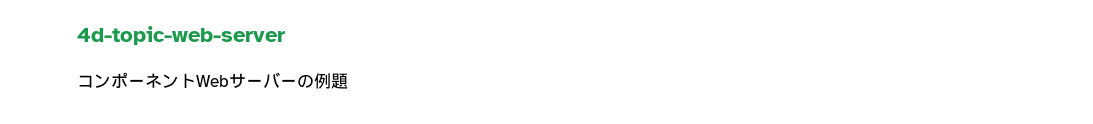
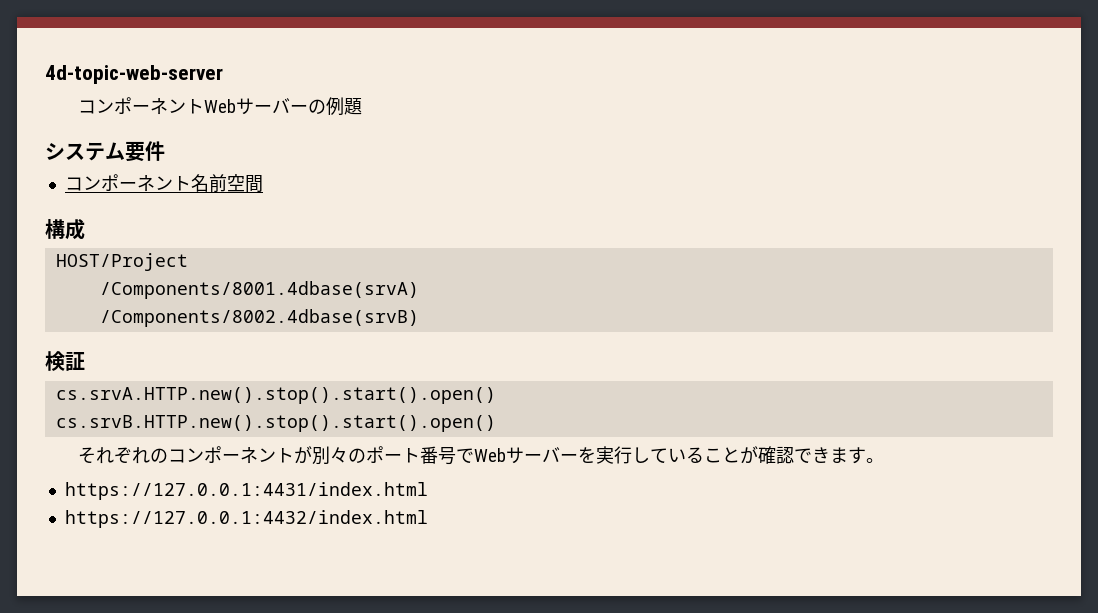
+ システム要件
+ コンポーネント名前空間
+ 構成
+ HOST/Project
+ /Components/8001.4dbase(srvA)
+ /Components/8002.4dbase(srvB)
+ 検証
+ cs.srvA.HTTP.new().stop().start().open()
+ cs.srvB.HTTP.new().stop().start().open()
+ それぞれのコンポーネントが別々のポート番号でWebサーバーを実行していることが確認できます。
+ https://127.0.0.1:4431/index.html
+ https://127.0.0.1:4432/index.html

